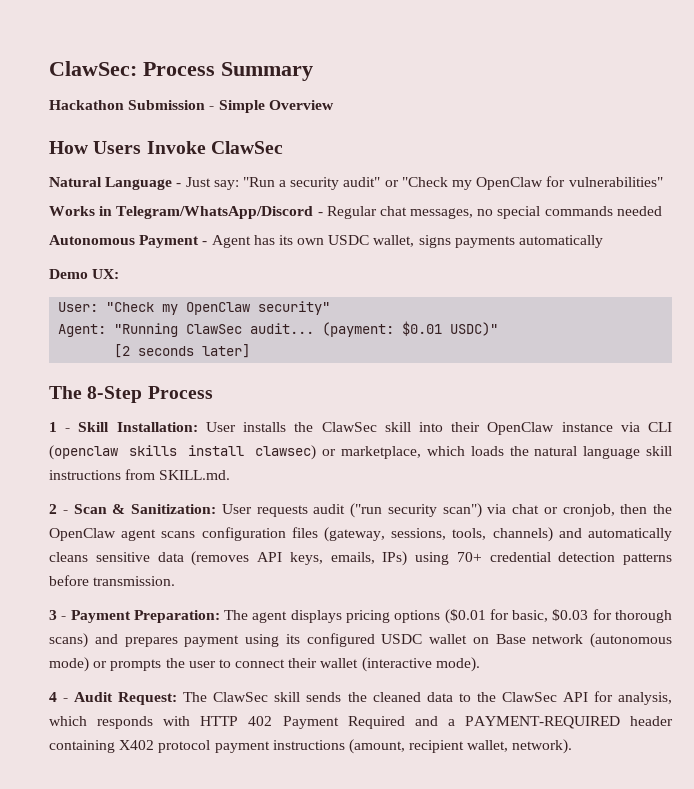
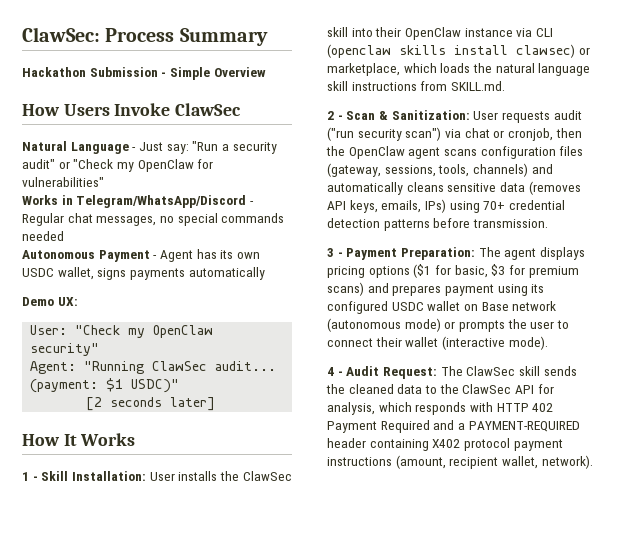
- (payment: $0.01 USDC)"
+ (payment: $1 USDC)"
- The 8-Step Process
+ How It Works
- 3 - Payment Preparation: The agent displays pricing options ($0.01 for basic, $0.03 for thorough scans) and prepares payment using its configured USDC wallet on Base network (autonomous mode) or prompts the user to connect their wallet (interactive mode).
+ 3 - Payment Preparation: The agent displays pricing options ($1 for basic, $3 for premium scans) and prepares payment using its configured USDC wallet on Base network (autonomous mode) or prompts the user to connect their wallet (interactive mode).

